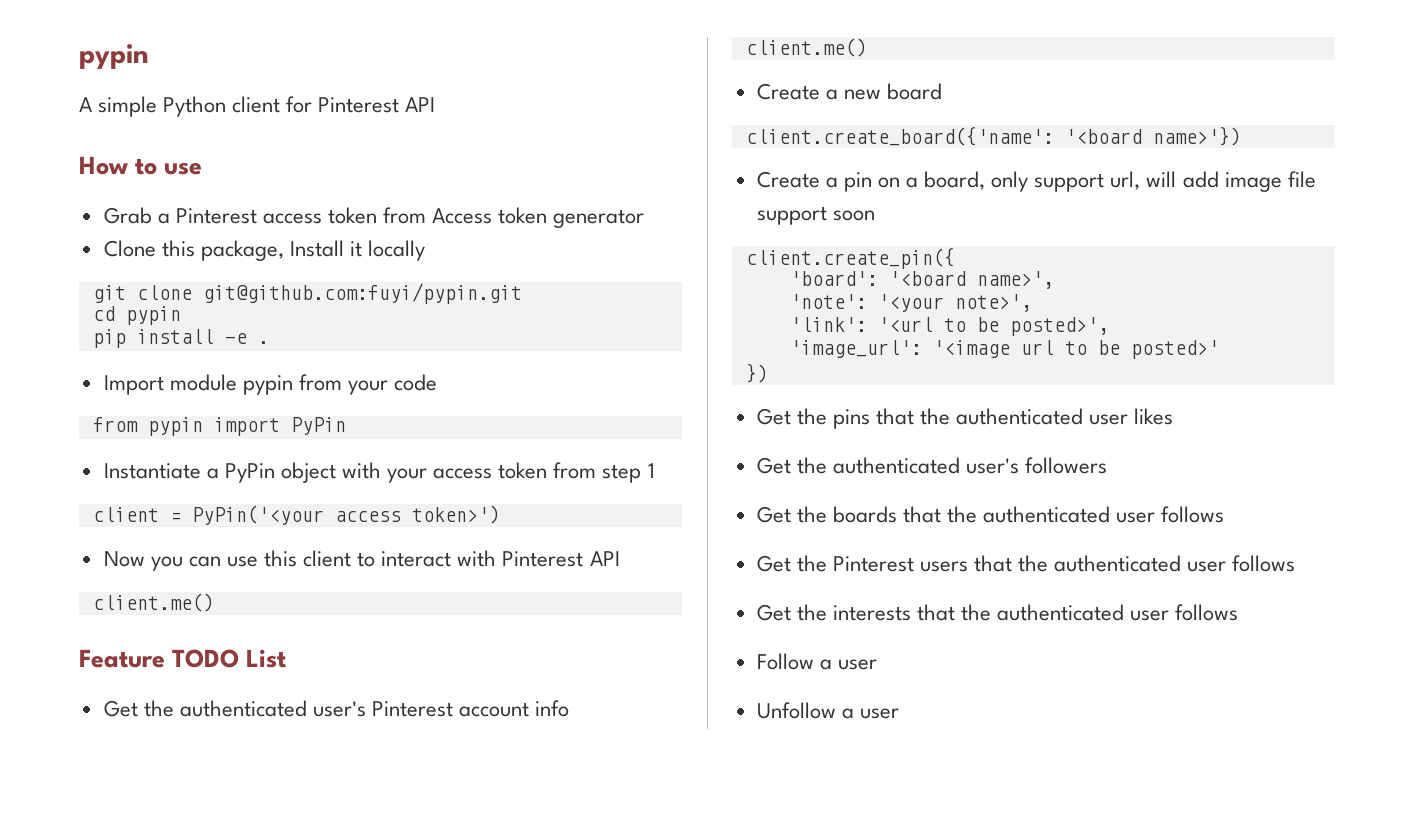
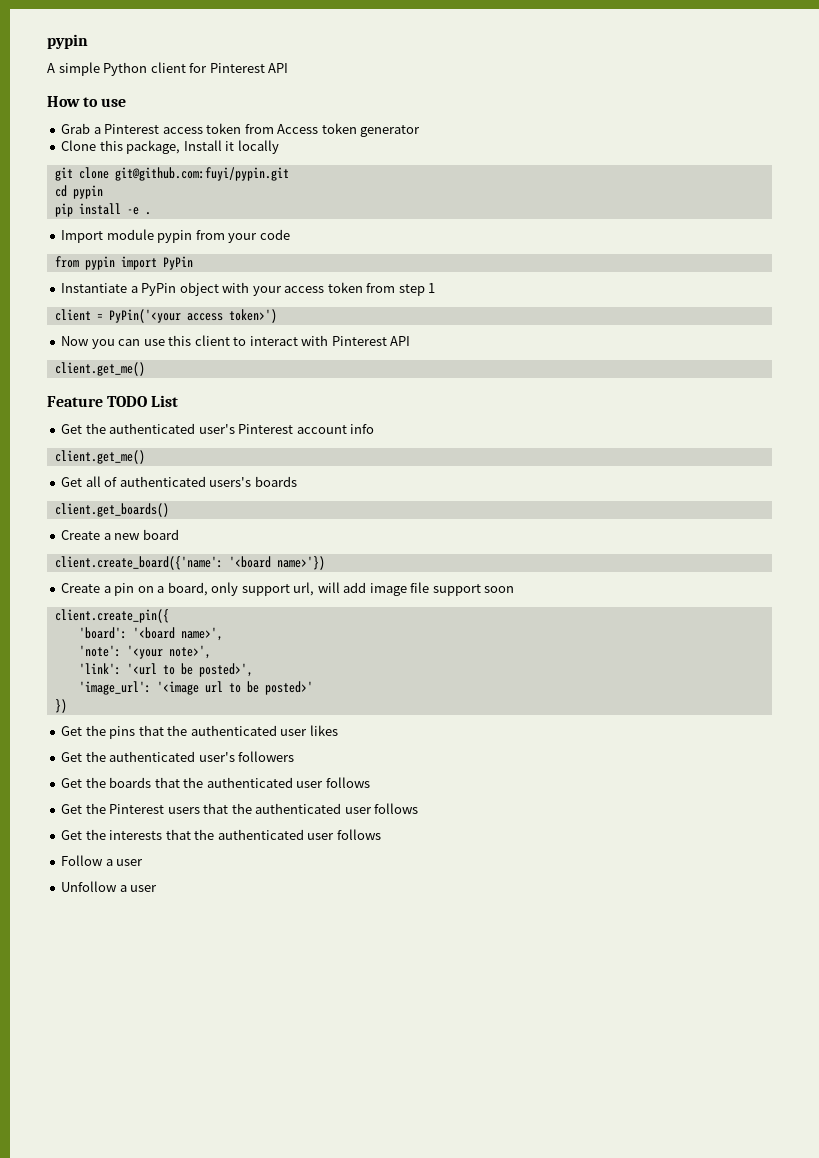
  Now you can use this client to interact with Pinterest API
- client.me()
+ client.get_me()
  Get the authenticated user's Pinterest account info
- client.me()
+ client.get_me()
+ Get all of authenticated users's boards
+ client.get_boards()

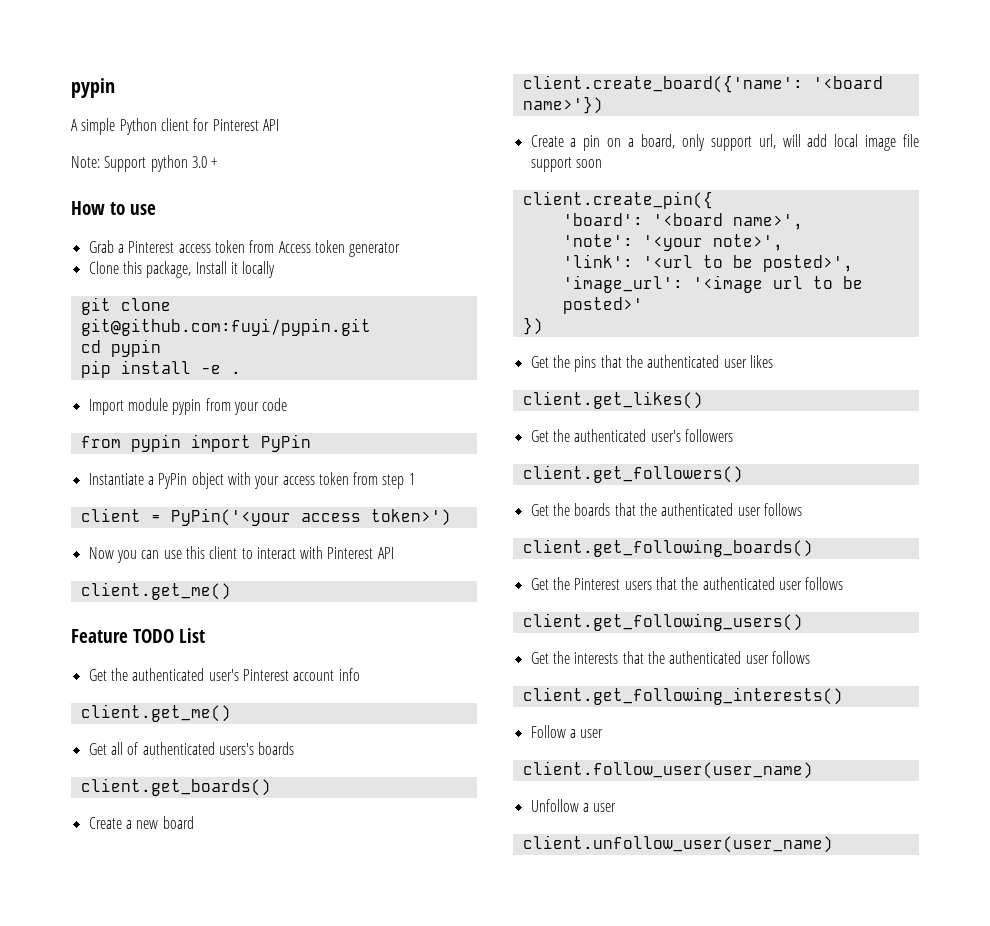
+ Note: Support python 3.0 +
- Create a pin on a board, only support url, will add image file support soon
+ Create a pin on a board, only support url, will add local image file support soon
+ client.get_likes()
+ client.get_followers()
+ client.get_following_boards()
+ client.get_following_users()
+ client.get_following_interests()
+ client.follow_user(user_name)
+ client.unfollow_user(user_name)

